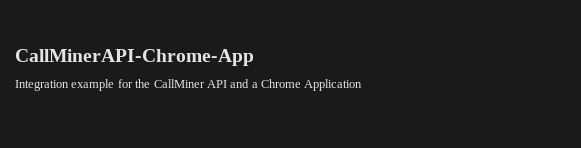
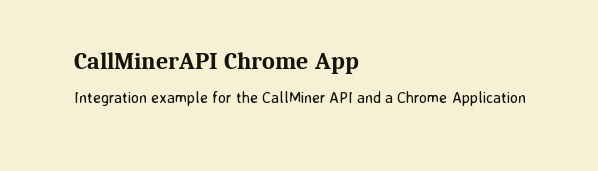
- CallMinerAPI-Chrome-App
+ CallMinerAPI Chrome App

